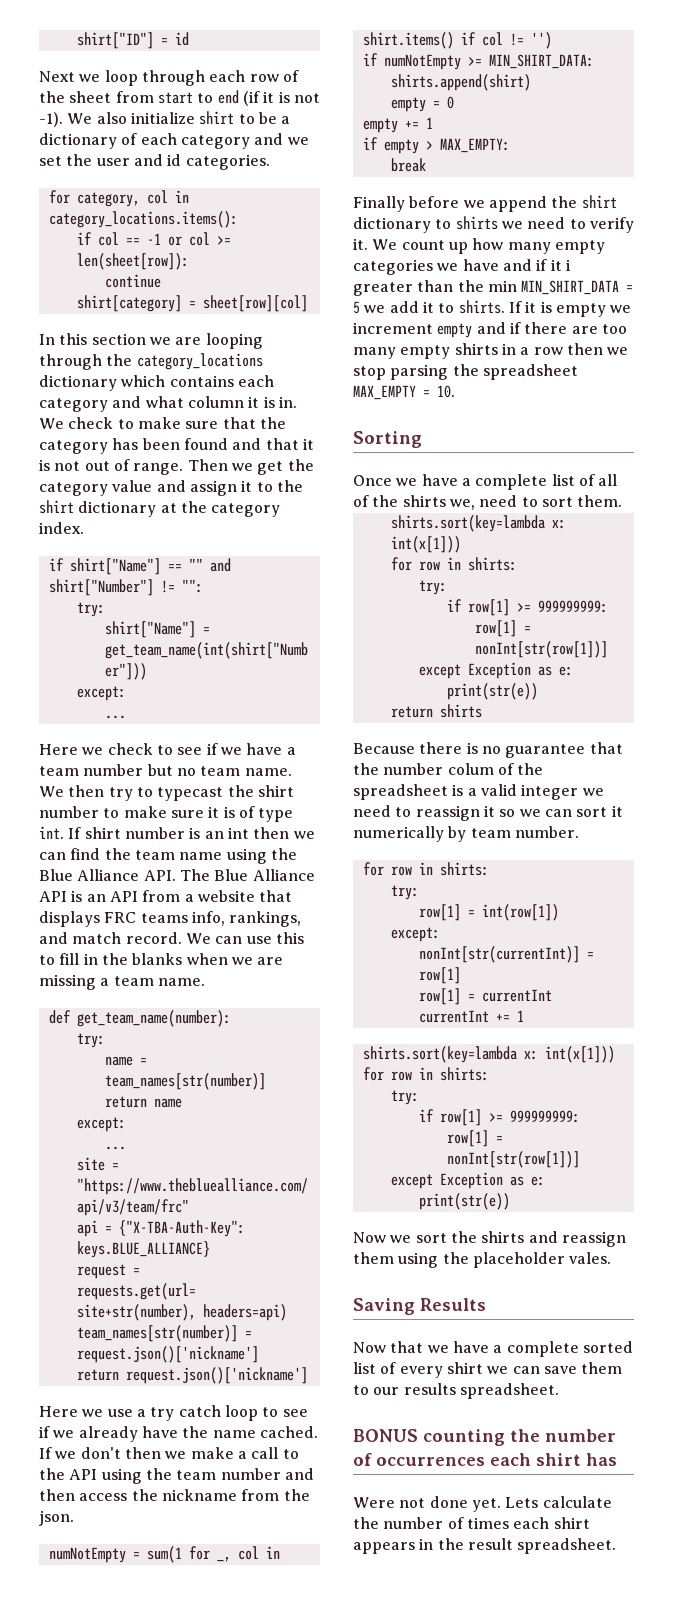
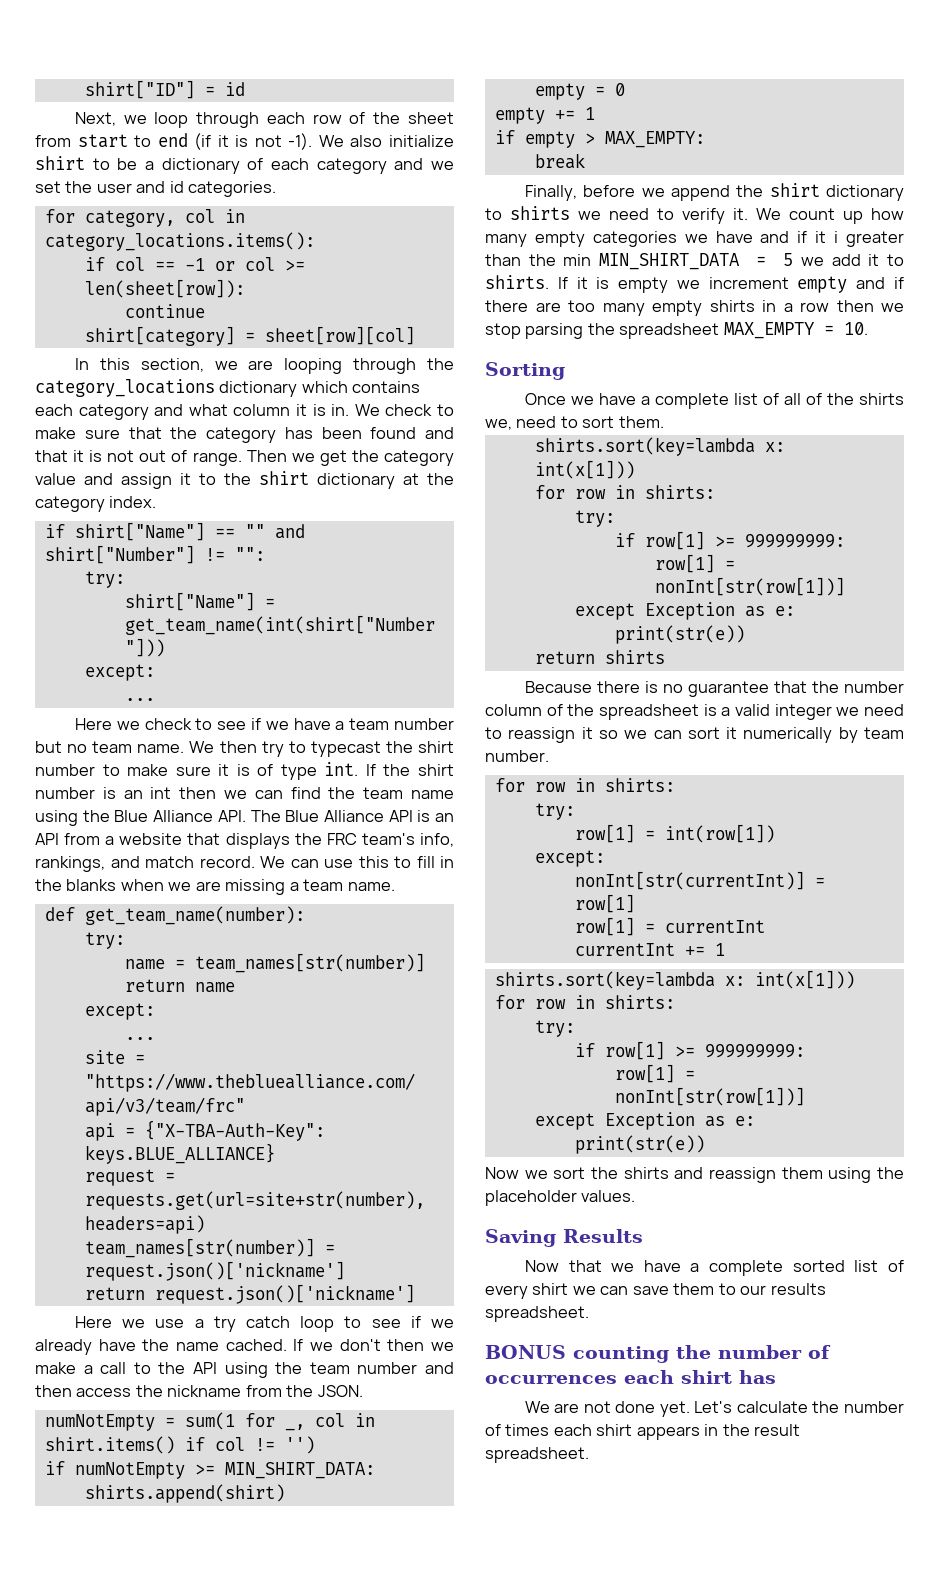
- Next we loop through each row of the sheet from start to end (if it is not -1).
+ Next, we loop through each row of the sheet from start to end (if it is not -1).
- In this section we are looping through the category_locations dictionary which contains each category and what column it is in.
+ In this section, we are looping through the category_locations dictionary which contains each category and what column it is in.
- If shirt number is an int then we can find the team name using the Blue Alliance API. The Blue Alliance API is an API from a website that displays FRC teams info, rankings, and match record.
+ If the shirt number is an int then we can find the team name using the Blue Alliance API. The Blue Alliance API is an API from a website that displays the FRC team's info, rankings, and match record.
- If we don't then we make a call to the API using the team number and then access the nickname from the json.
+ If we don't then we make a call to the API using the team number and then access the nickname from the JSON.
- Finally before we append the shirt dictionary to shirts we need to verify it.
+ Finally, before we append the shirt dictionary to shirts we need to verify it.
- Because there is no guarantee that the number colum of the spreadsheet is a valid integer we need to reassign it so we can sort it numerically by team number.
+ Because there is no guarantee that the number column of the spreadsheet is a valid integer we need to reassign it so we can sort it numerically by team number.
- Now we sort the shirts and reassign them using the placeholder vales.
+ Now we sort the shirts and reassign them using the placeholder values.
- Were not done yet.
+ We are not done yet.
- Lets calculate the number of times each shirt appears in the result spreadsheet.
+ Let's calculate the number of times each shirt appears in the result spreadsheet.

